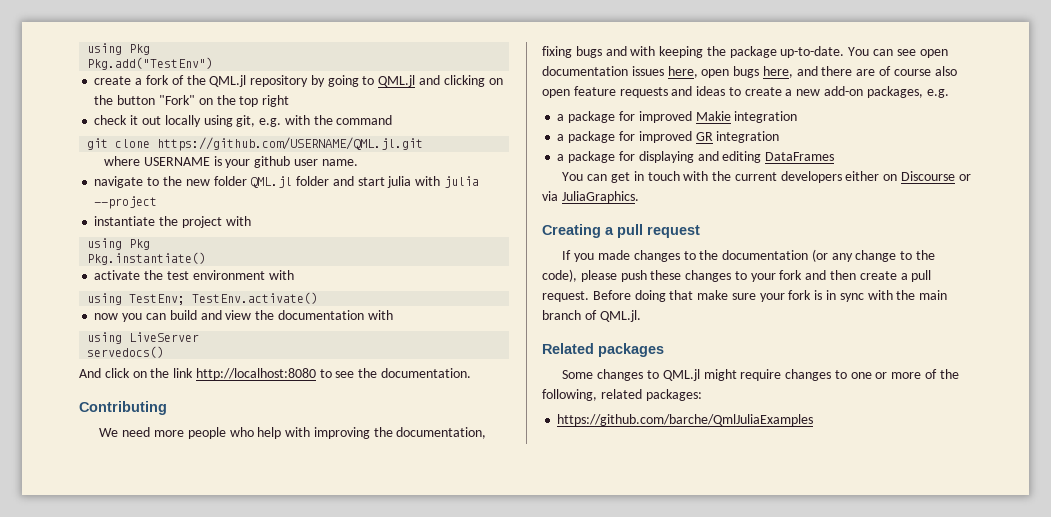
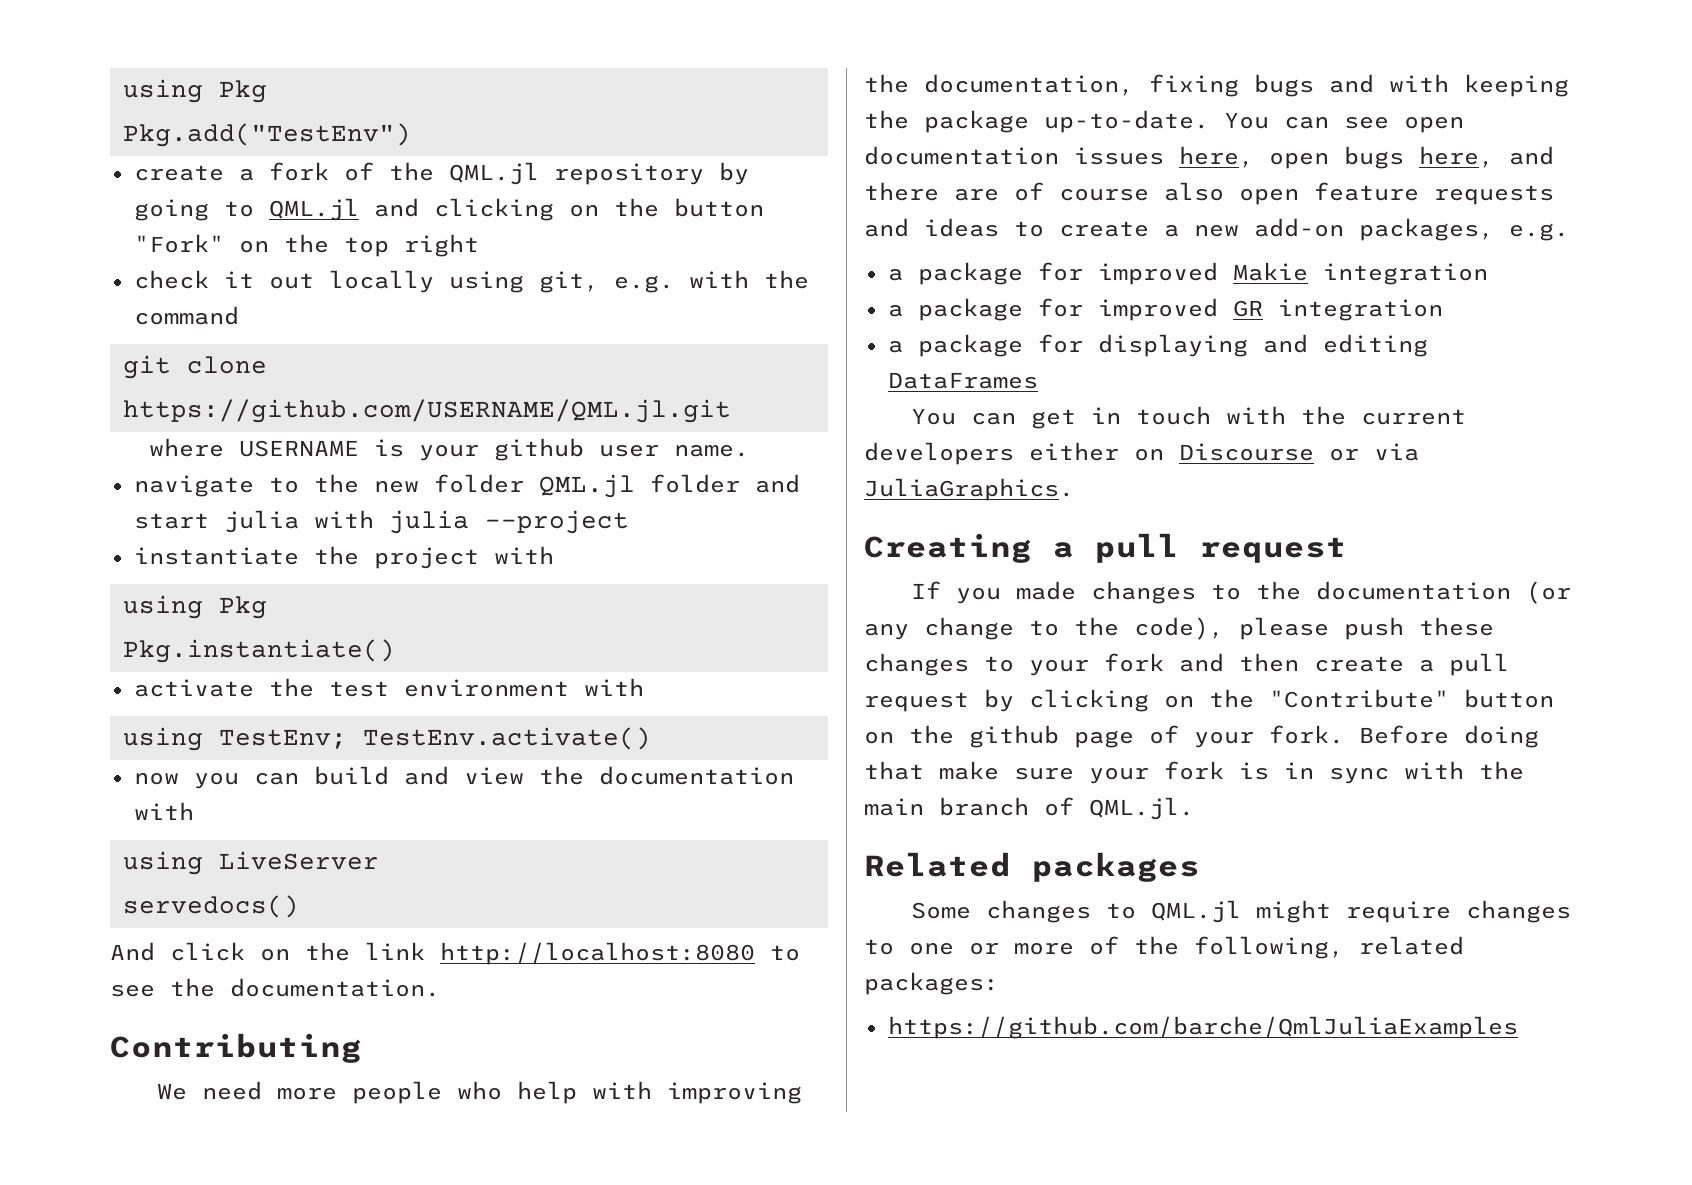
- If you made changes to the documentation (or any change to the code), please push these changes to your fork and then create a pull request.
+ If you made changes to the documentation (or any change to the code), please push these changes to your fork and then create a pull request by clicking on the "Contribute" button on the github page of your fork.

